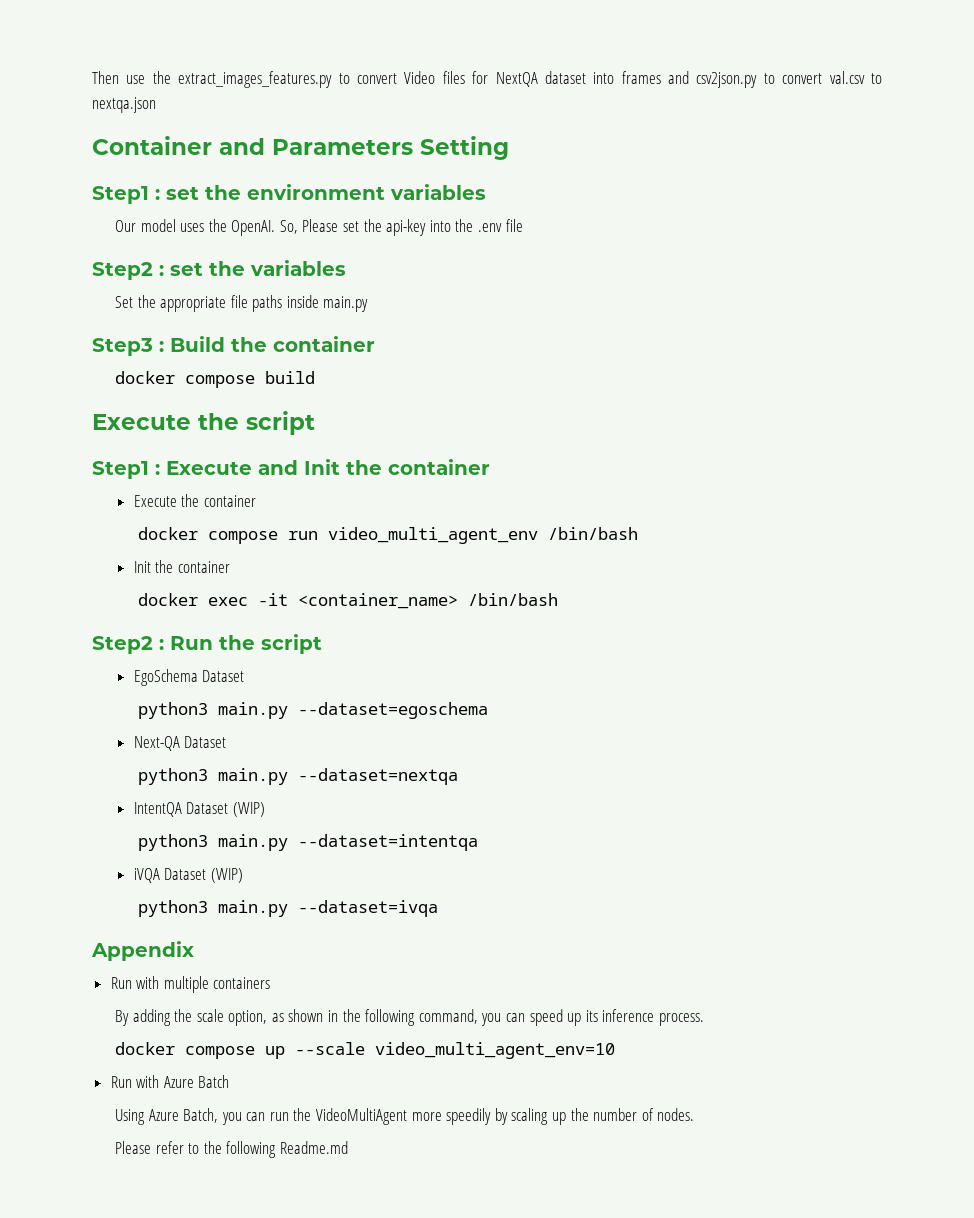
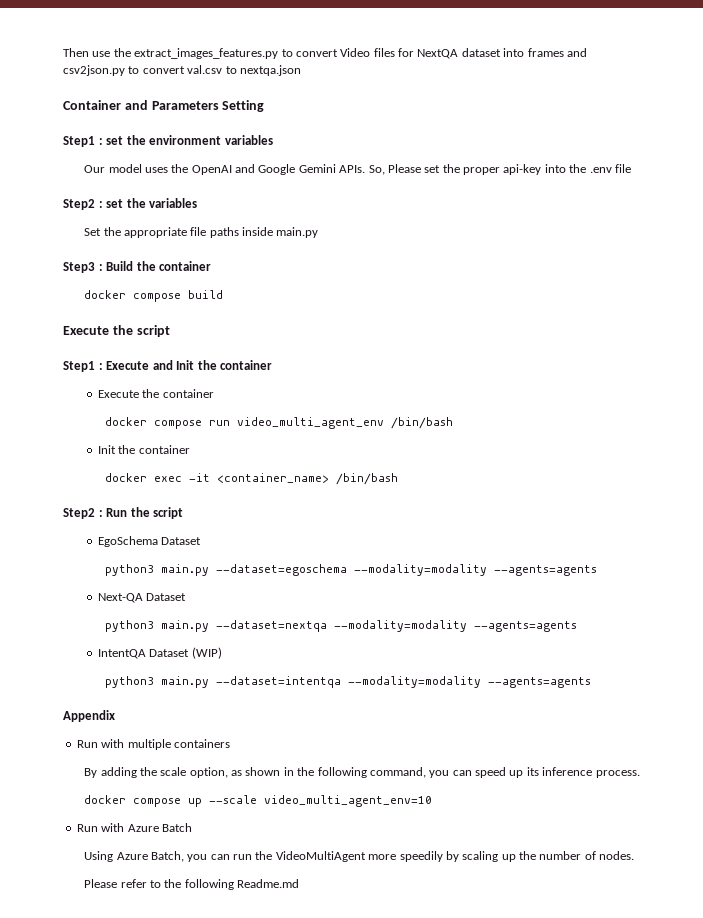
- Our model uses the OpenAI.
+ Our model uses the OpenAI and Google Gemini APIs.
- So, Please set the api-key into the .env file
+ So, Please set the proper api-key into the .env file
- python3 main.py --dataset=egoschema
+ python3 main.py --dataset=egoschema --modality=modality --agents=agents
- python3 main.py --dataset=nextqa
+ python3 main.py --dataset=nextqa --modality=modality --agents=agents
- python3 main.py --dataset=intentqa
- iVQA Dataset (WIP)
- python3 main.py --dataset=ivqa
+ python3 main.py --dataset=intentqa --modality=modality --agents=agents

